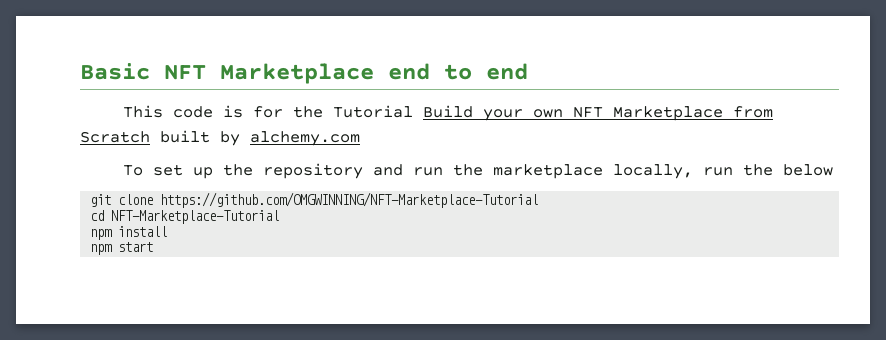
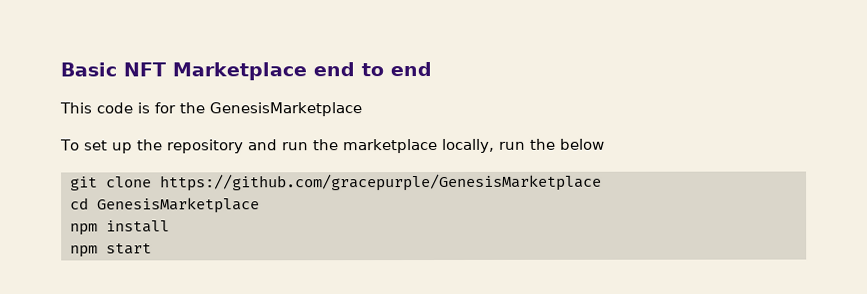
- This code is for the Tutorial Build your own NFT Marketplace from Scratch built by alchemy.com
+ This code is for the GenesisMarketplace
- git clone https://github.com/OMGWINNING/NFT-Marketplace-Tutorial
+ git clone https://github.com/gracepurple/GenesisMarketplace
- cd NFT-Marketplace-Tutorial
+ cd GenesisMarketplace

